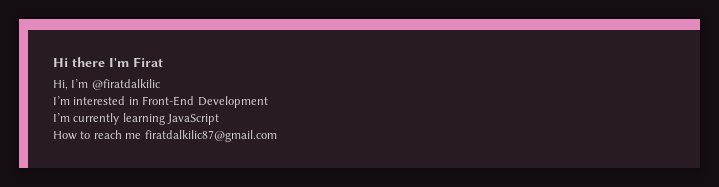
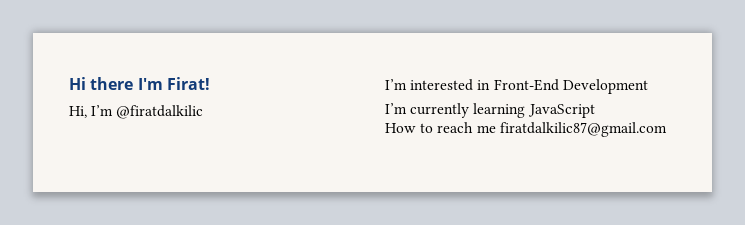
- Hi there I'm Firat
+ Hi there I'm Firat!

